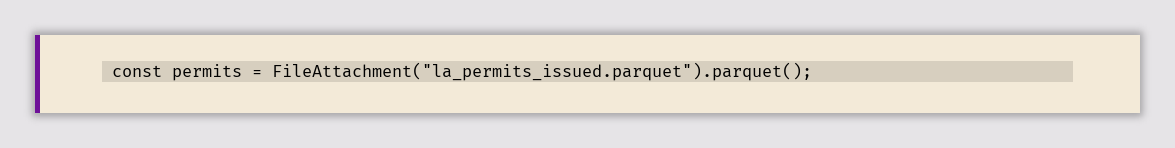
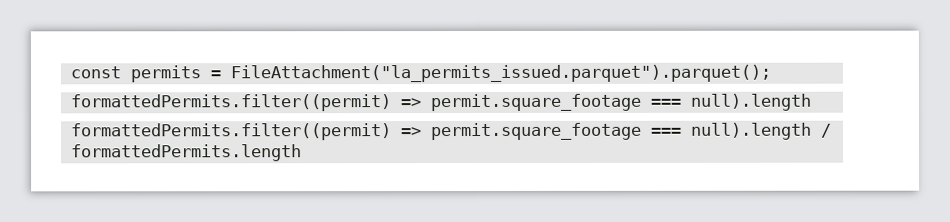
  const permits = FileAttachment("la_permits_issued.parquet").parquet();
+ formattedPermits.filter((permit) => permit.square_footage === null).length
+ formattedPermits.filter((permit) => permit.square_footage === null).length / formattedPermits.length

